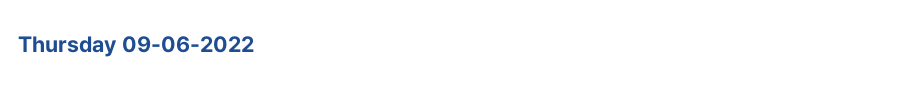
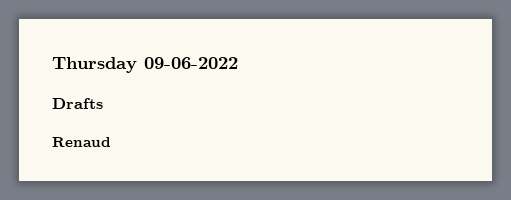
+ Drafts
+ Renaud

